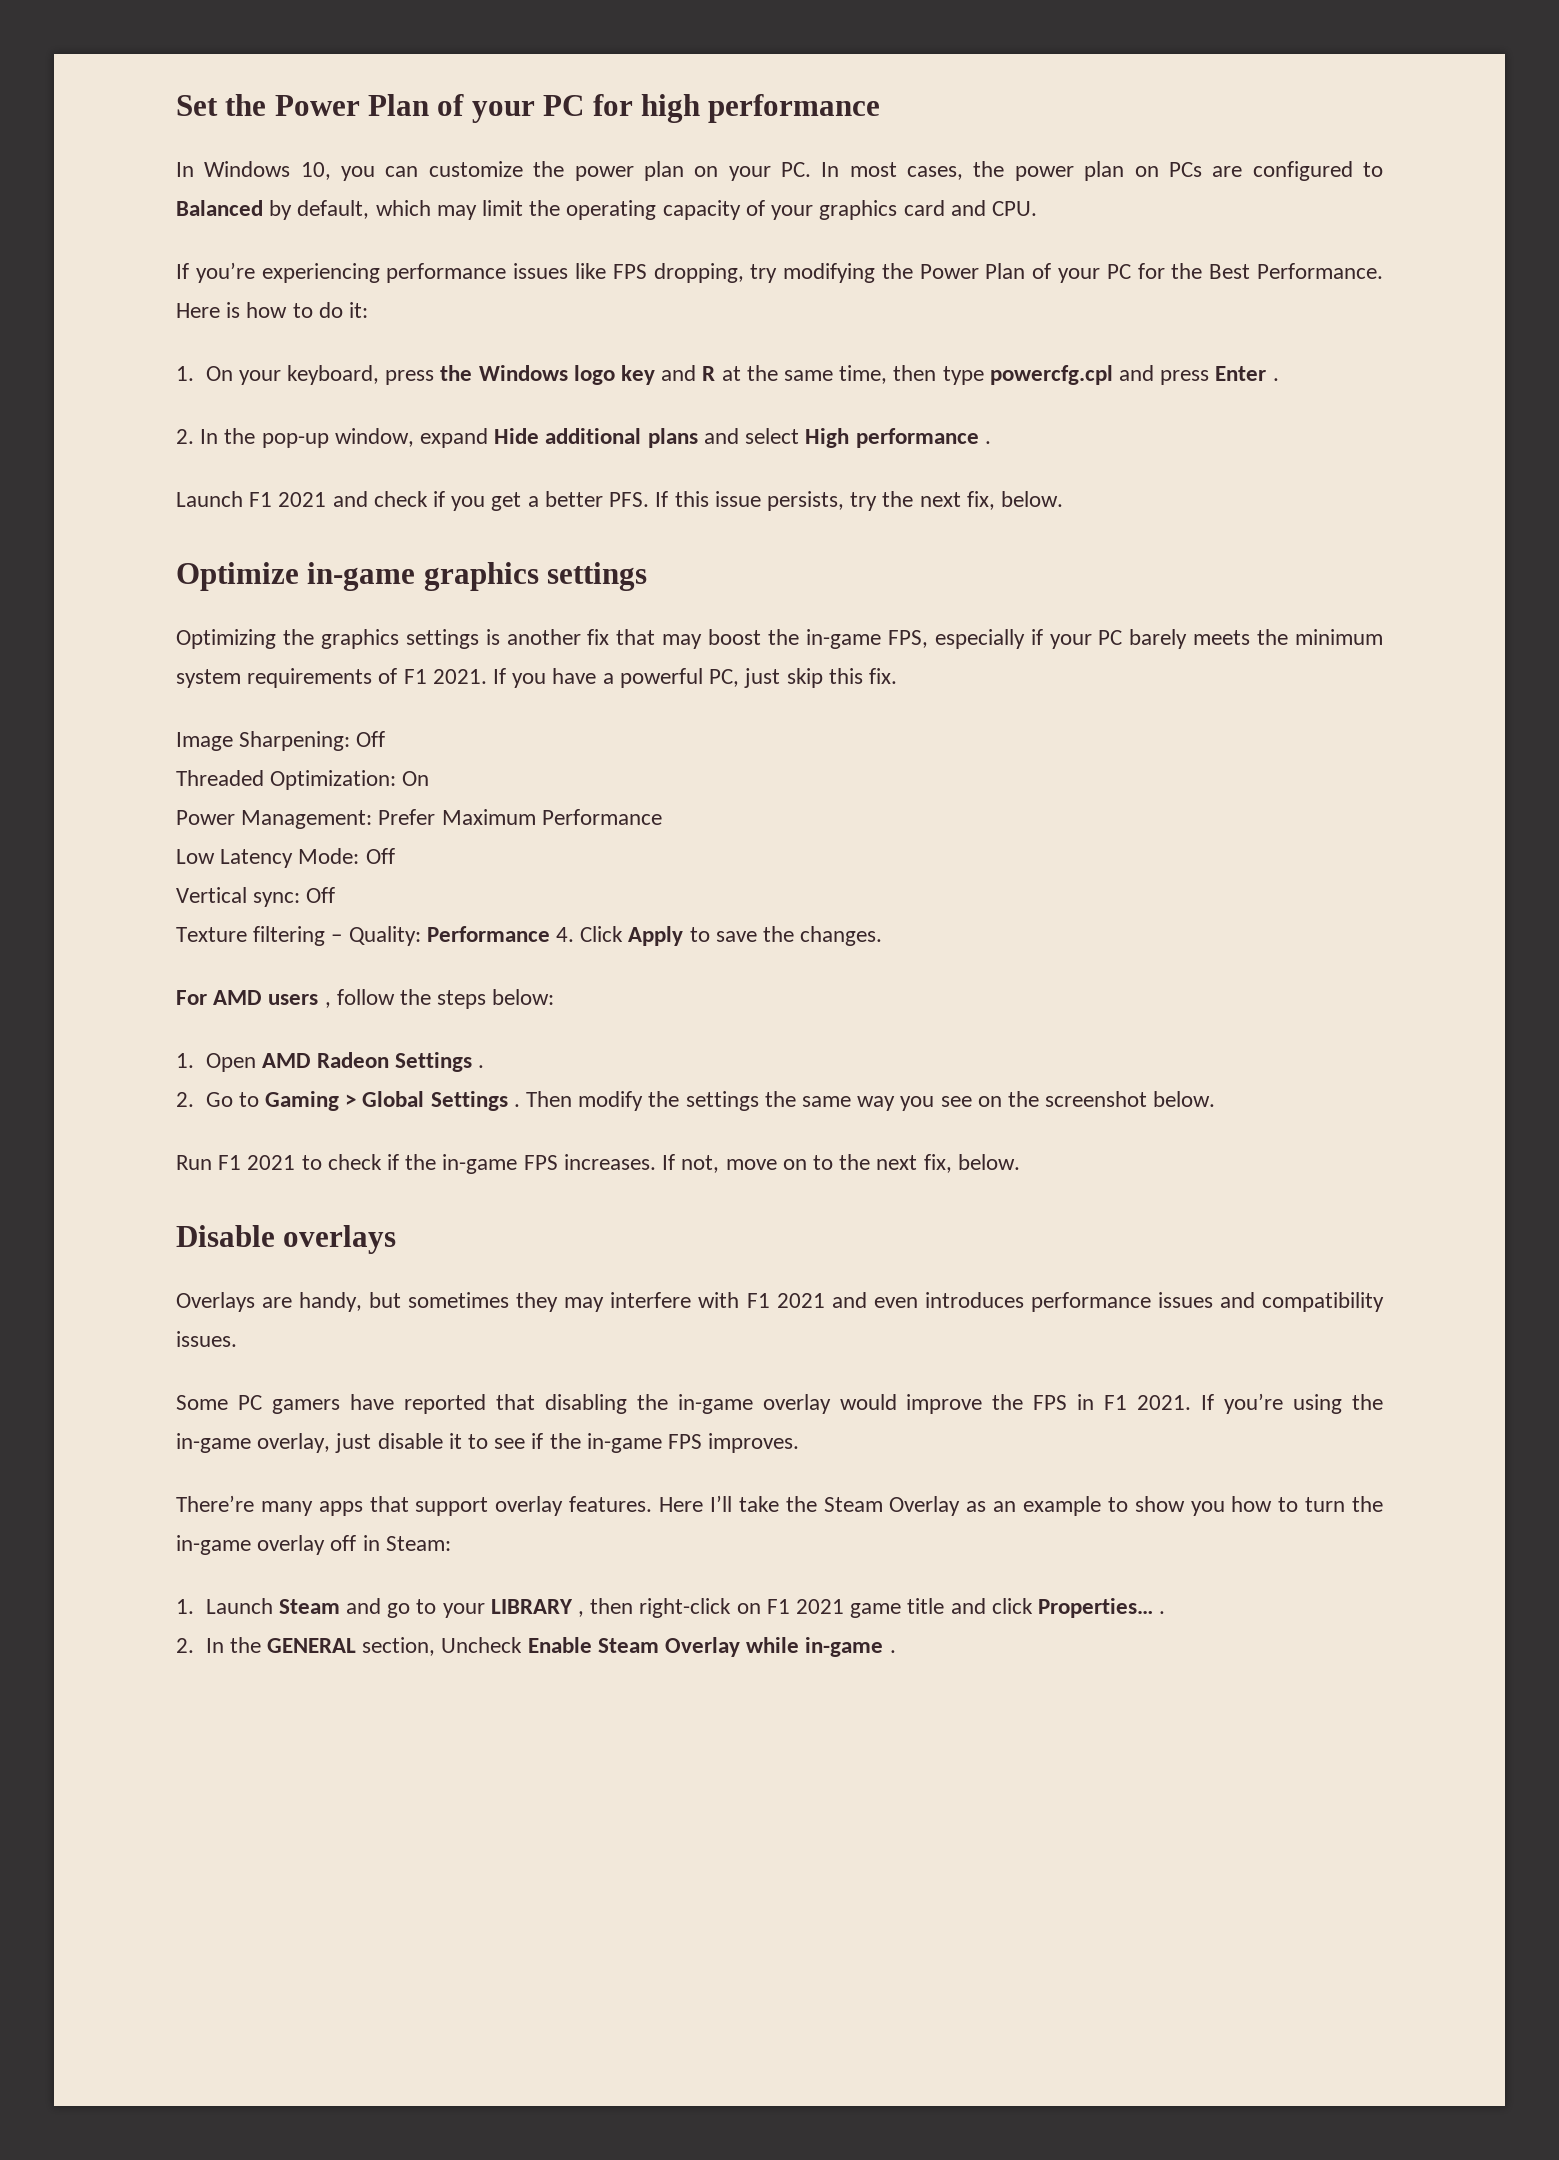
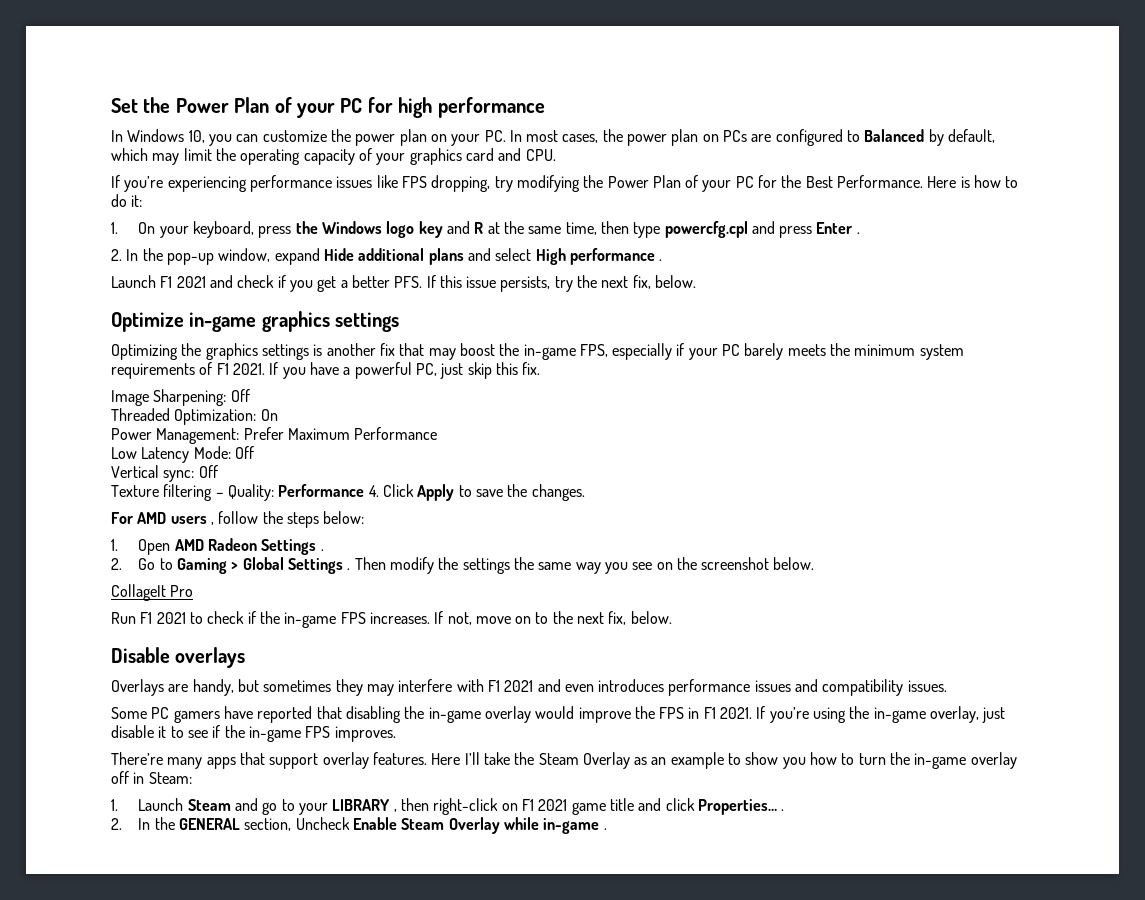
+ CollageIt Pro

